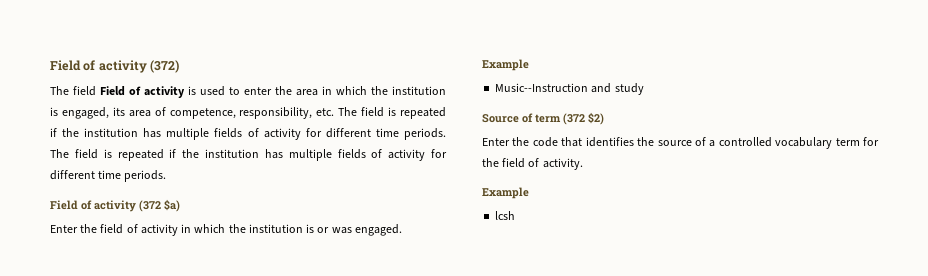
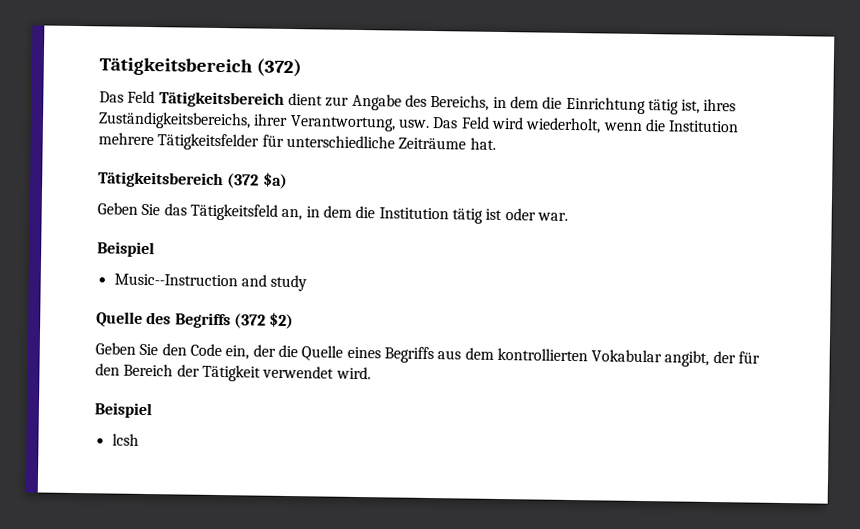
- Field of activity (372)
- The field Field of activity is used to enter the area in which the institution is engaged, its area of competence, responsibility, etc. The field is repeated if the institution has multiple fields of activity for different time periods. The field is repeated if the institution has multiple fields of activity for different time periods.
- Field of activity (372 $a)
- Enter the field of activity in which the institution is or was engaged.
- Example
+ Tätigkeitsbereich (372)
+ Das Feld Tätigkeitsbereich dient zur Angabe des Bereichs, in dem die Einrichtung tätig ist, ihres Zuständigkeitsbereichs, ihrer Verantwortung, usw. Das Feld wird wiederholt, wenn die Institution mehrere Tätigkeitsfelder für unterschiedliche Zeiträume hat.
+ Tätigkeitsbereich (372 $a)
+ Geben Sie das Tätigkeitsfeld an, in dem die Institution tätig ist oder war.
+ Beispiel
- Source of term (372 $2)
+ Quelle des Begriffs (372 $2)
- Enter the code that identifies the source of a controlled vocabulary term for the field of activity.
- Example
+ Geben Sie den Code ein, der die Quelle eines Begriffs aus dem kontrollierten Vokabular angibt, der für den Bereich der Tätigkeit verwendet wird.
+ Beispiel

